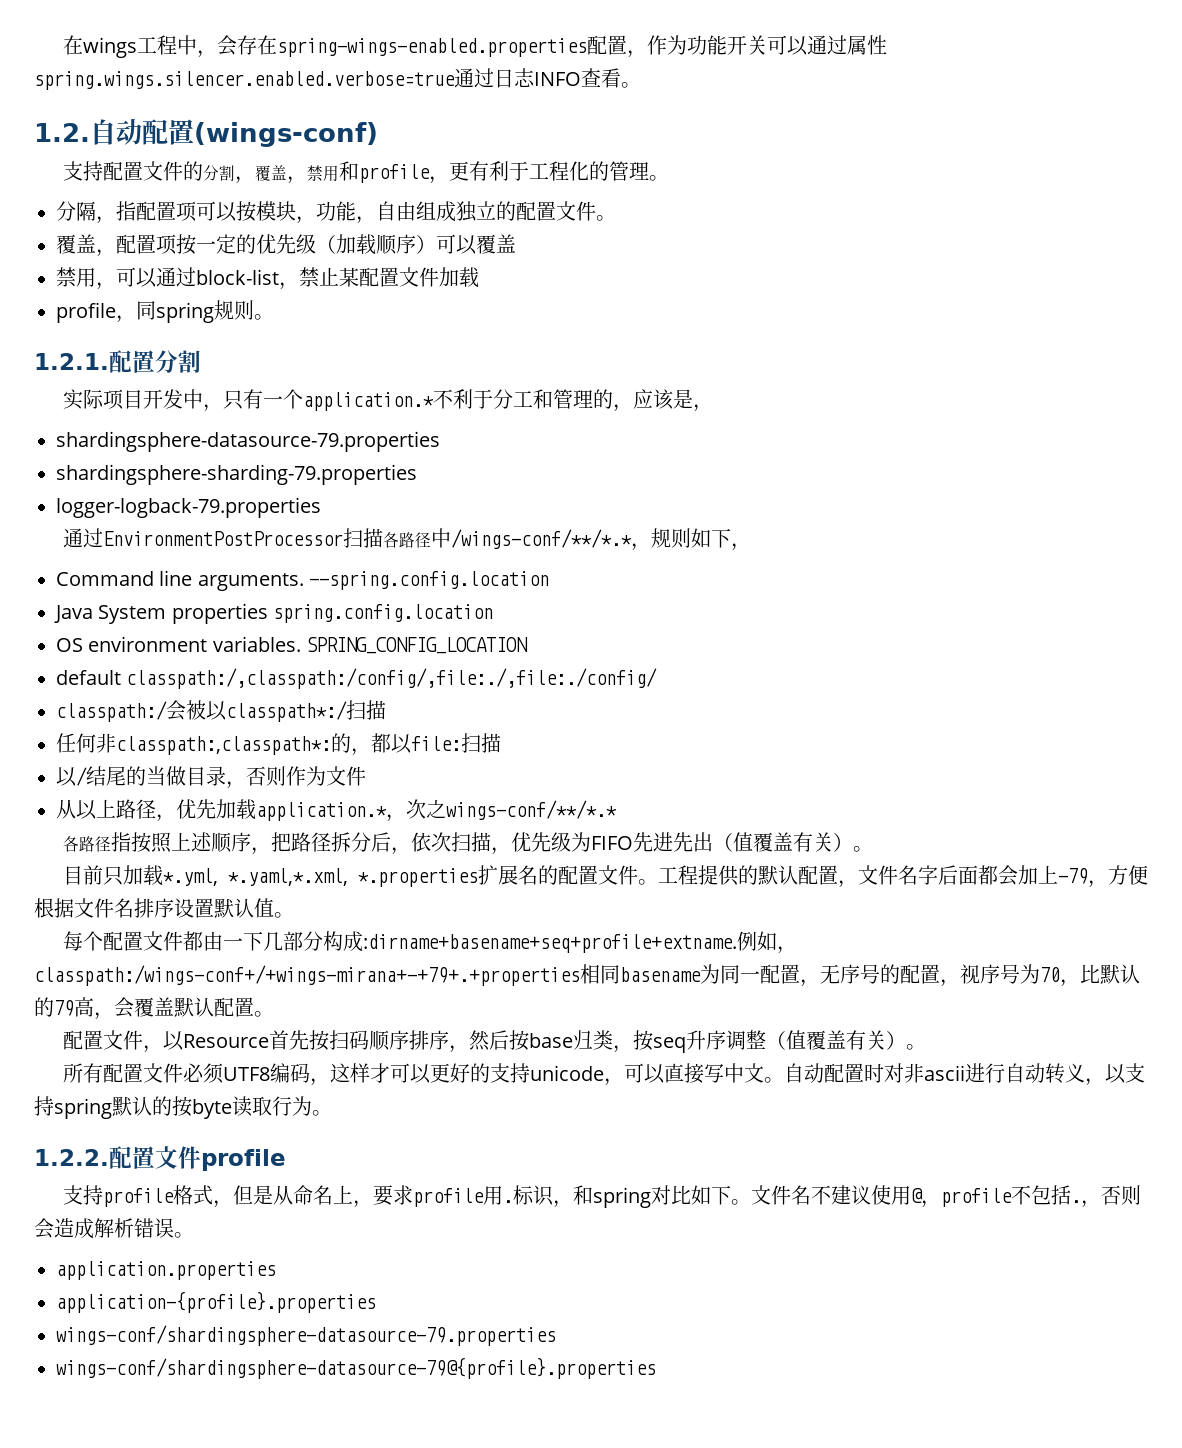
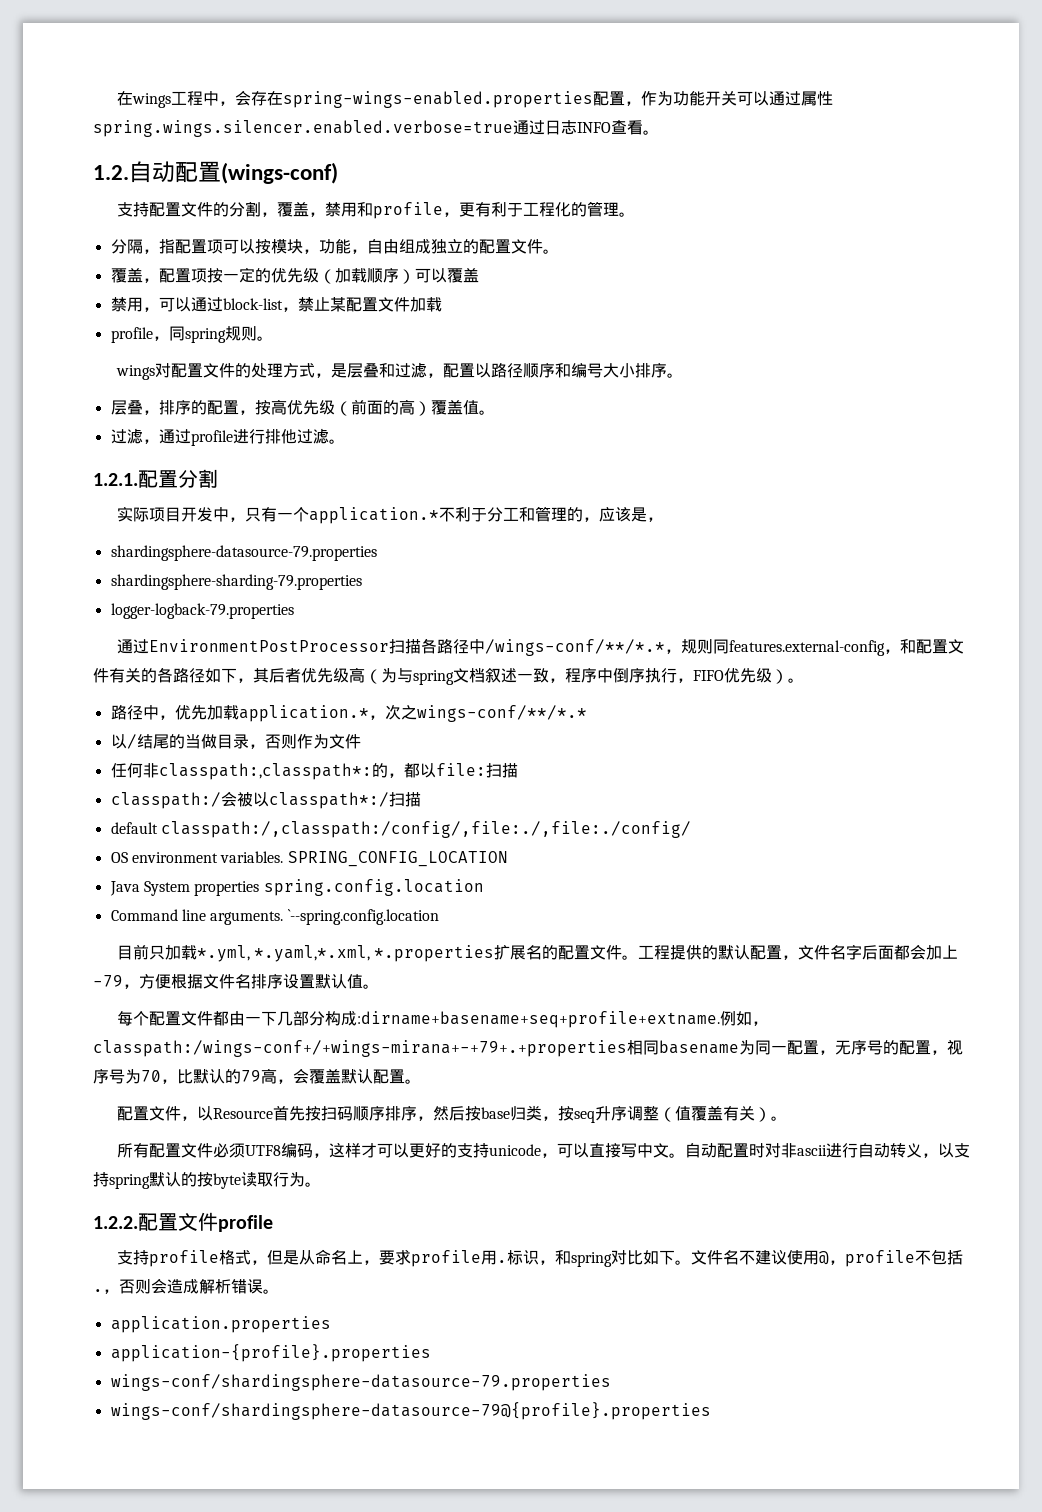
+ wings对配置文件的处理方式，是层叠和过滤，配置以路径顺序和编号大小排序。
+ 层叠，排序的配置，按高优先级（前面的高）覆盖值。
+ 过滤，通过profile进行排他过滤。
- 通过EnvironmentPostProcessor扫描各路径中/wings-conf/**/*.*，规则如下，
- Command line arguments. --spring.config.location
- Java System properties spring.config.location
- OS environment variables. SPRING_CONFIG_LOCATION
- default classpath:/,classpath:/config/,file:./,file:./config/
- classpath:/会被以classpath*:/扫描
- 任何非classpath:,classpath*:的，都以file:扫描
+ 通过EnvironmentPostProcessor扫描各路径中/wings-conf/**/*.*，规则同features.external-config，和配置文件有关的各路径如下，其后者优先级高（为与spring文档叙述一致，程序中倒序执行，FIFO优先级）。
+ 路径中，优先加载application.*，次之wings-conf/**/*.*
- 从以上路径，优先加载application.*，次之wings-conf/**/*.*
- 各路径指按照上述顺序，把路径拆分后，依次扫描，优先级为FIFO先进先出（值覆盖有关）。
+ 任何非classpath:,classpath*:的，都以file:扫描
+ classpath:/会被以classpath*:/扫描
+ default classpath:/,classpath:/config/,file:./,file:./config/
+ OS environment variables. SPRING_CONFIG_LOCATION
+ Java System properties spring.config.location
+ Command line arguments. `--spring.config.location

